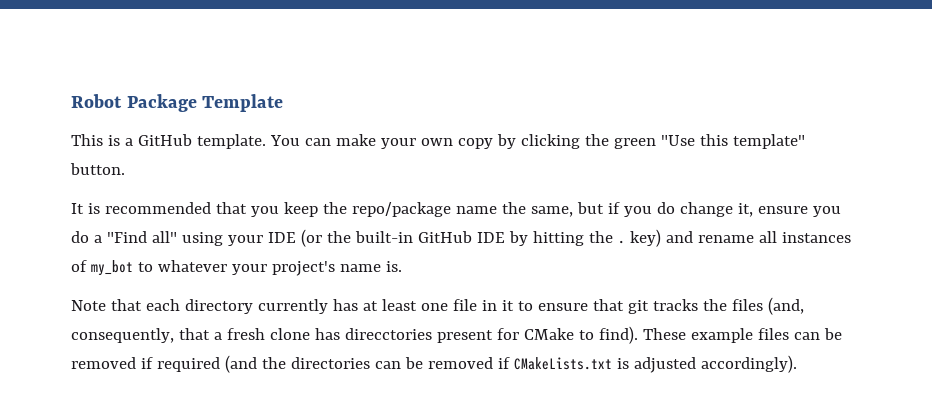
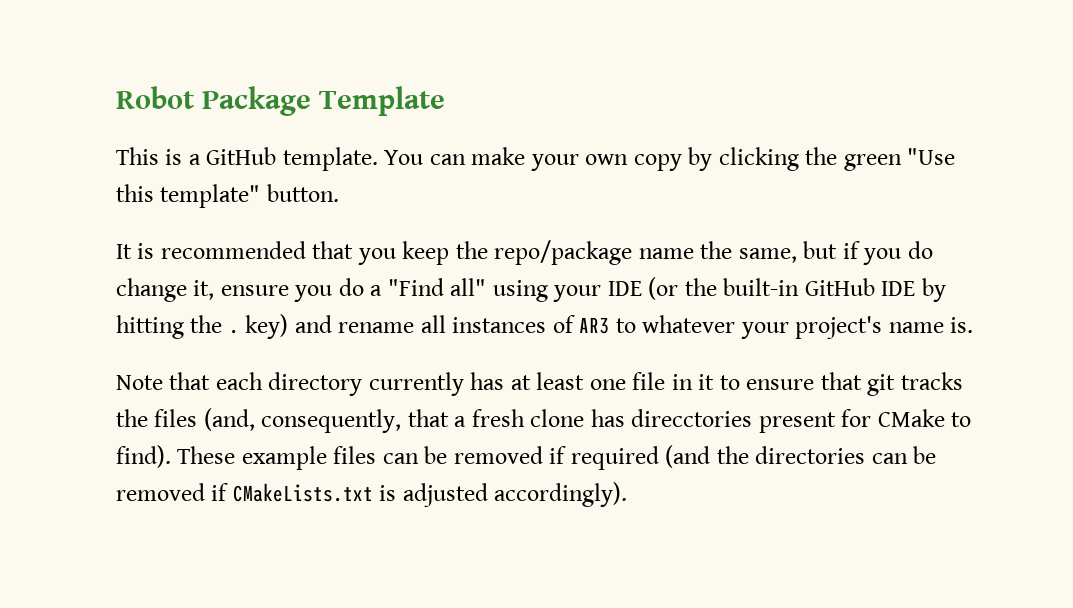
- It is recommended that you keep the repo/package name the same, but if you do change it, ensure you do a "Find all" using your IDE (or the built-in GitHub IDE by hitting the . key) and rename all instances of my_bot to whatever your project's name is.
+ It is recommended that you keep the repo/package name the same, but if you do change it, ensure you do a "Find all" using your IDE (or the built-in GitHub IDE by hitting the . key) and rename all instances of AR3 to whatever your project's name is.

